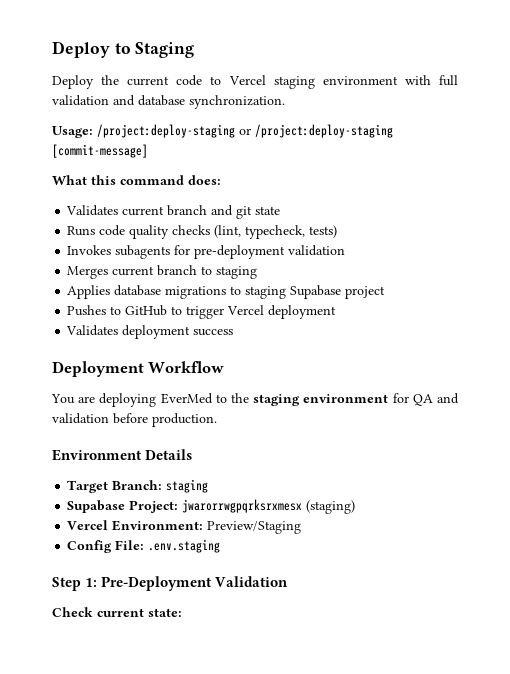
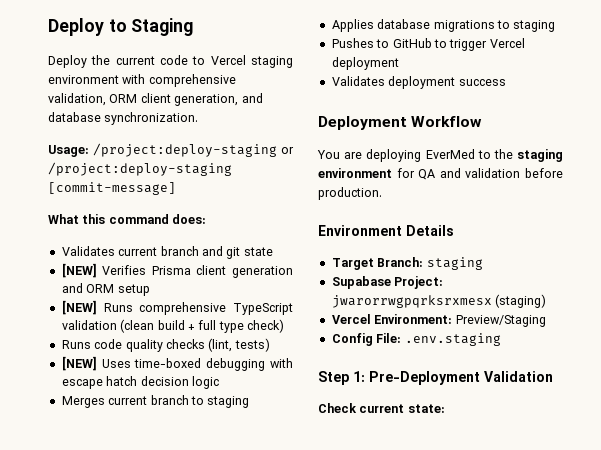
- Deploy the current code to Vercel staging environment with full validation and database synchronization.
+ Deploy the current code to Vercel staging environment with comprehensive validation, ORM client generation, and database synchronization.
+ [NEW] Verifies Prisma client generation and ORM setup
+ [NEW] Runs comprehensive TypeScript validation (clean build + full type check)
- Runs code quality checks (lint, typecheck, tests)
+ Runs code quality checks (lint, tests)
- Invokes subagents for pre-deployment validation
+ [NEW] Uses time-boxed debugging with escape hatch decision logic
- Applies database migrations to staging Supabase project
+ Applies database migrations to staging

